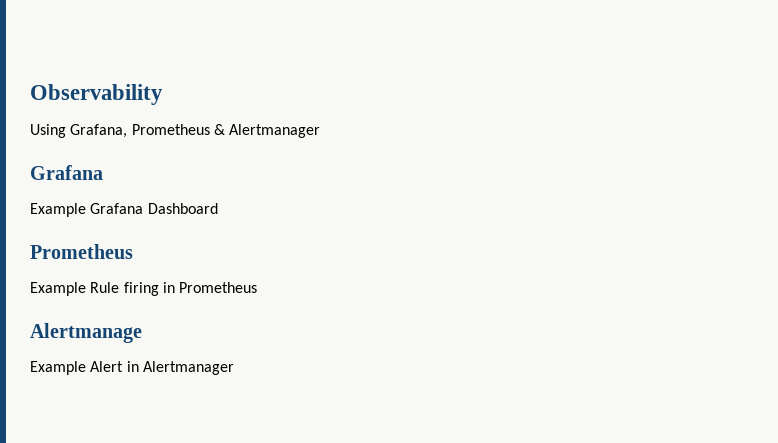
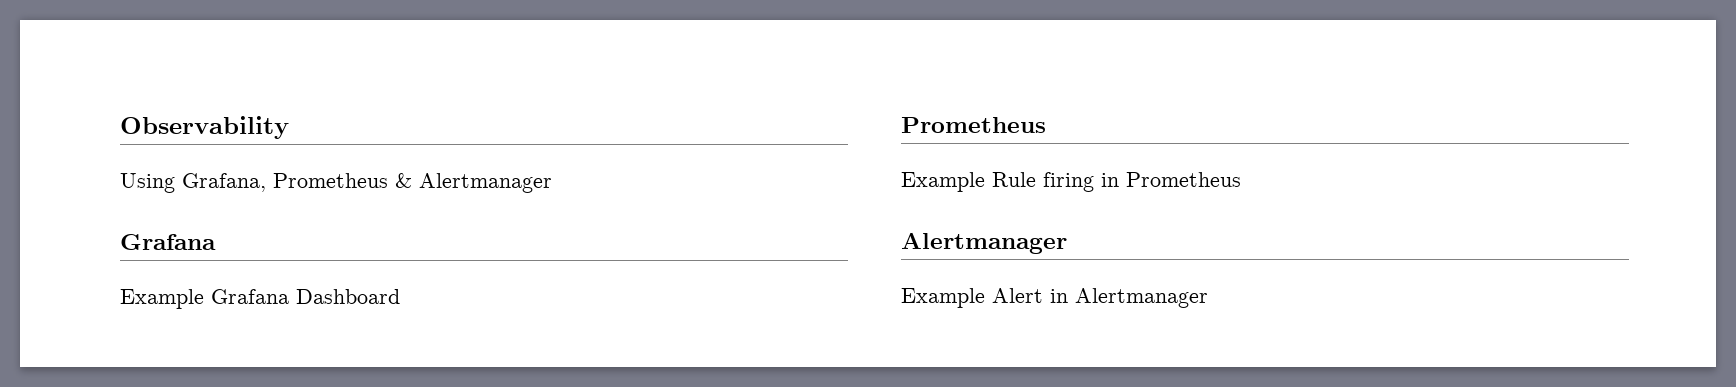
  Example Rule firing in Prometheus
- Alertmanage
+ Alertmanager

